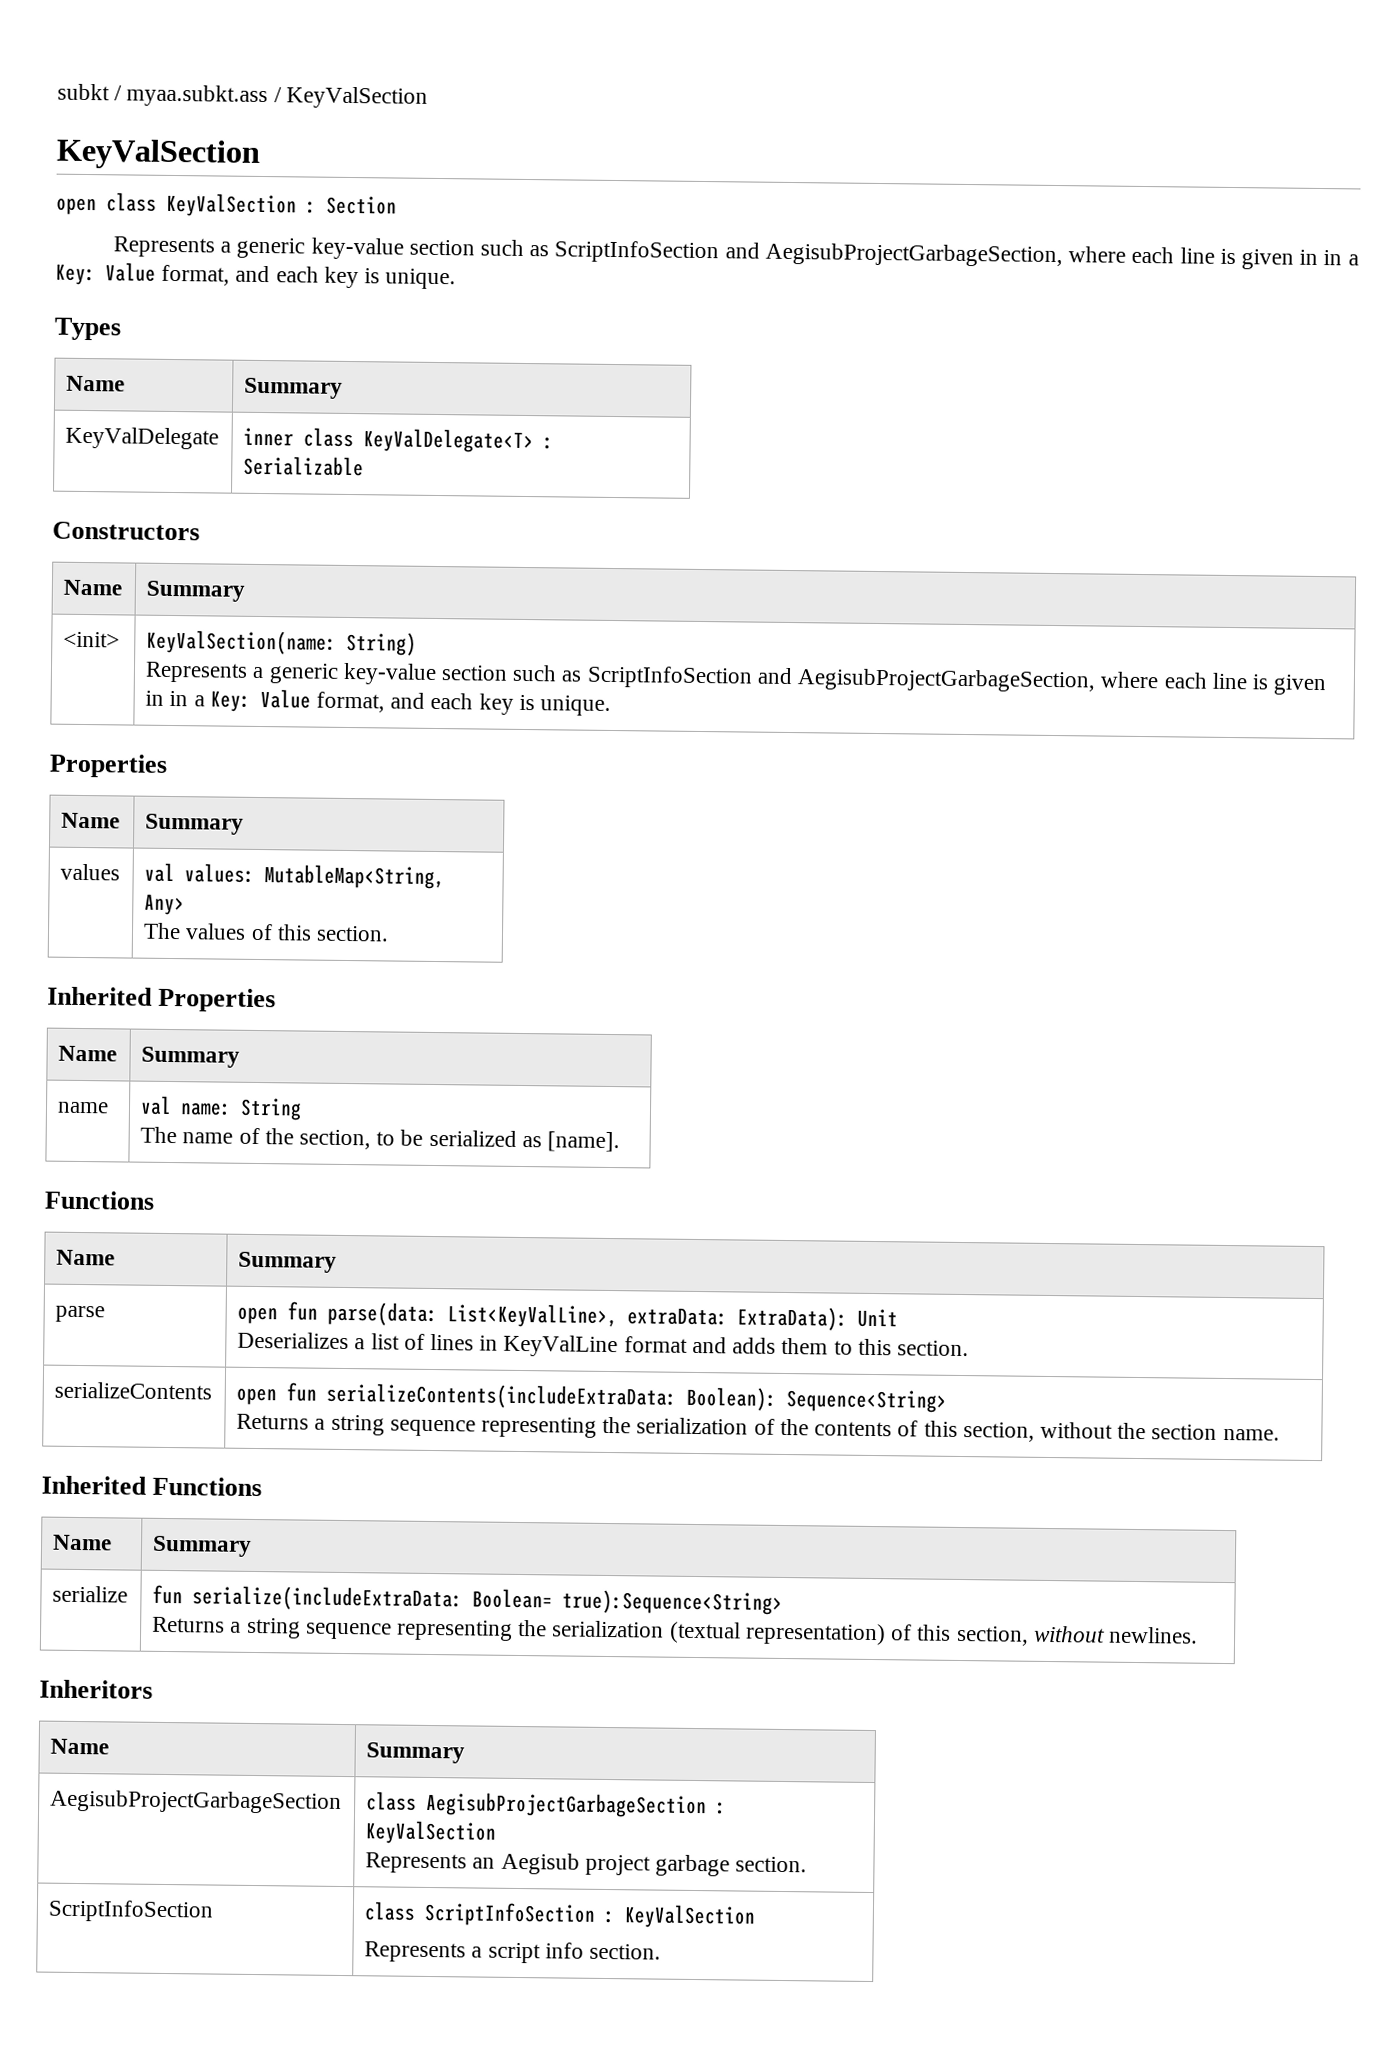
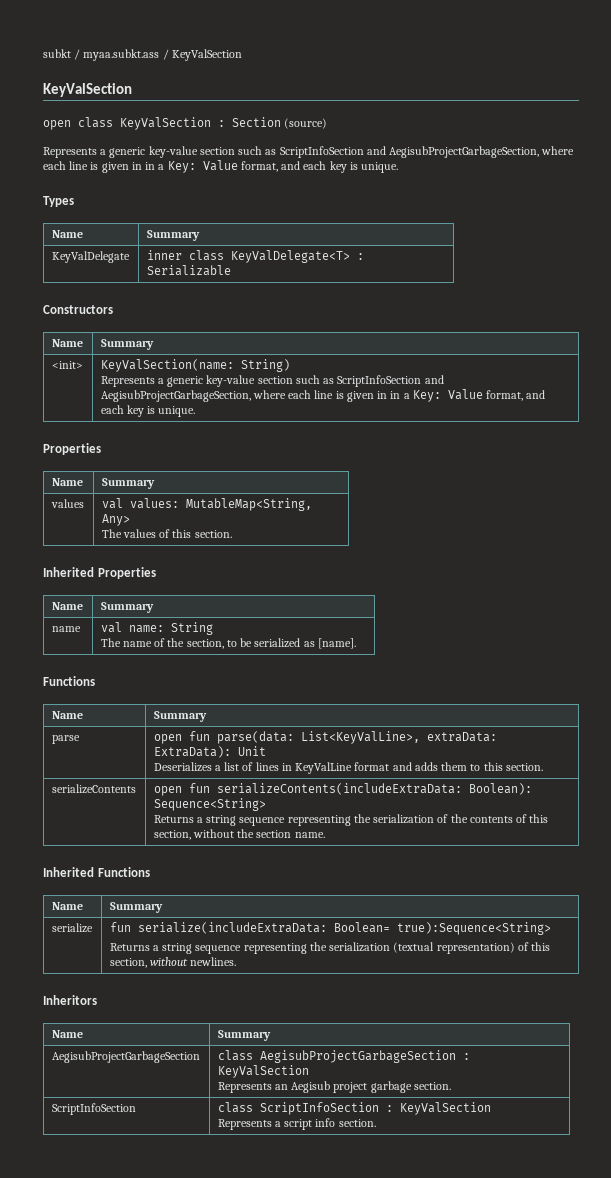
- open class KeyValSection : Section
+ open class KeyValSection : Section (source)

